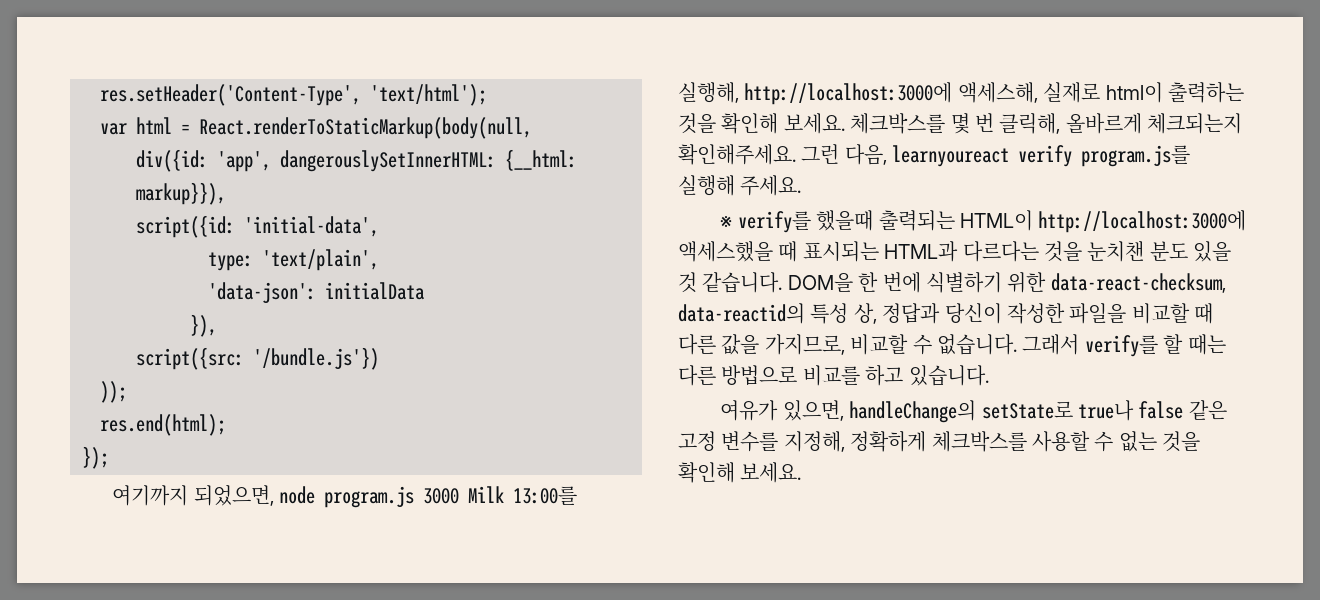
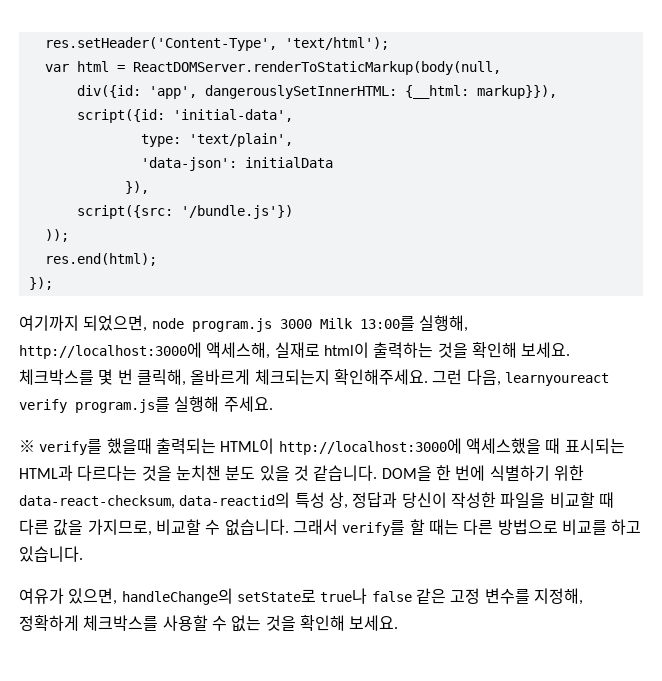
- var html = React.renderToStaticMarkup(body(null,
+ var html = ReactDOMServer.renderToStaticMarkup(body(null,

